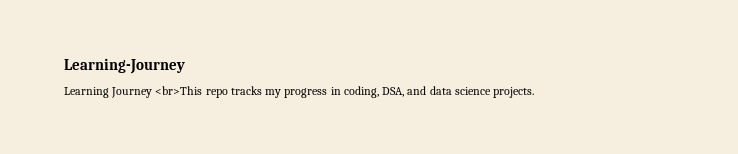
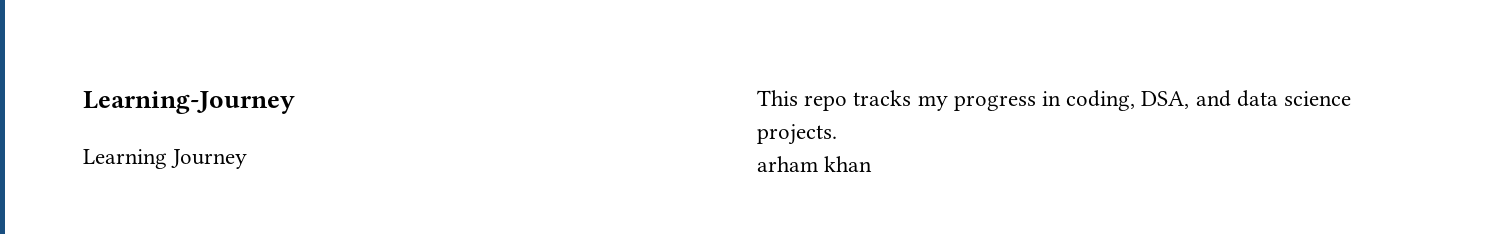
- Learning Journey <br>This repo tracks my progress in coding, DSA, and data science projects.
+ Learning Journey
+ This repo tracks my progress in coding, DSA, and data science projects.
+ arham khan

